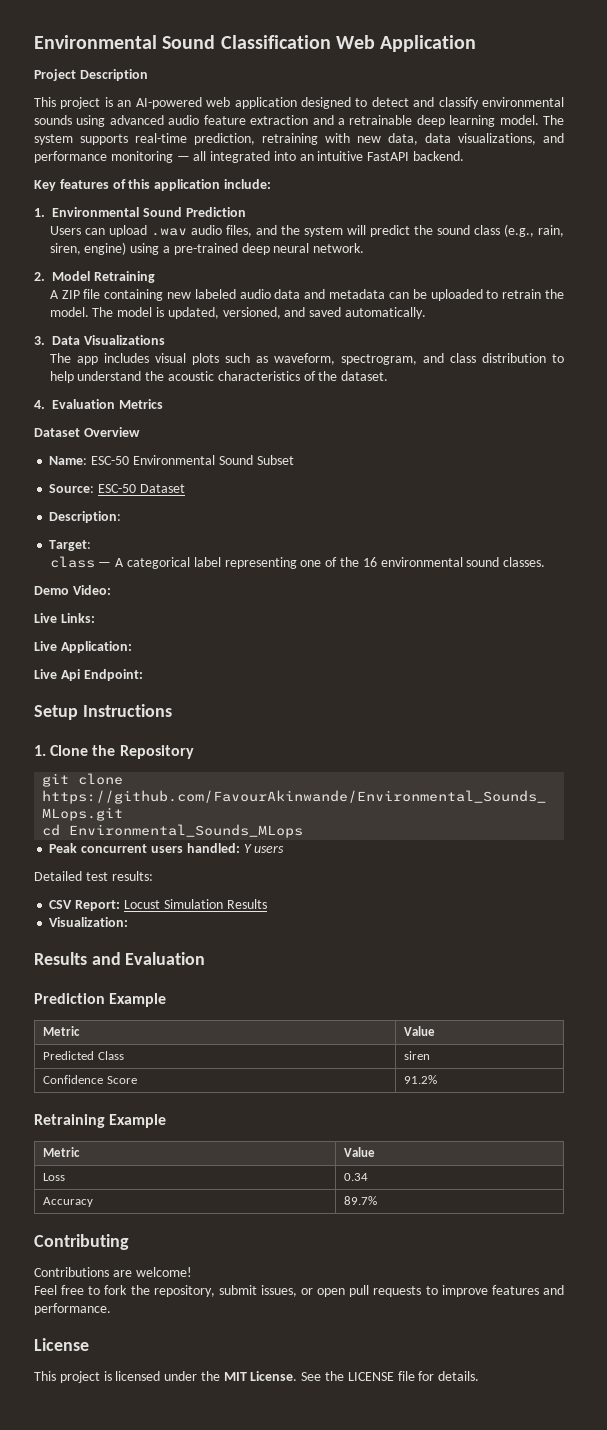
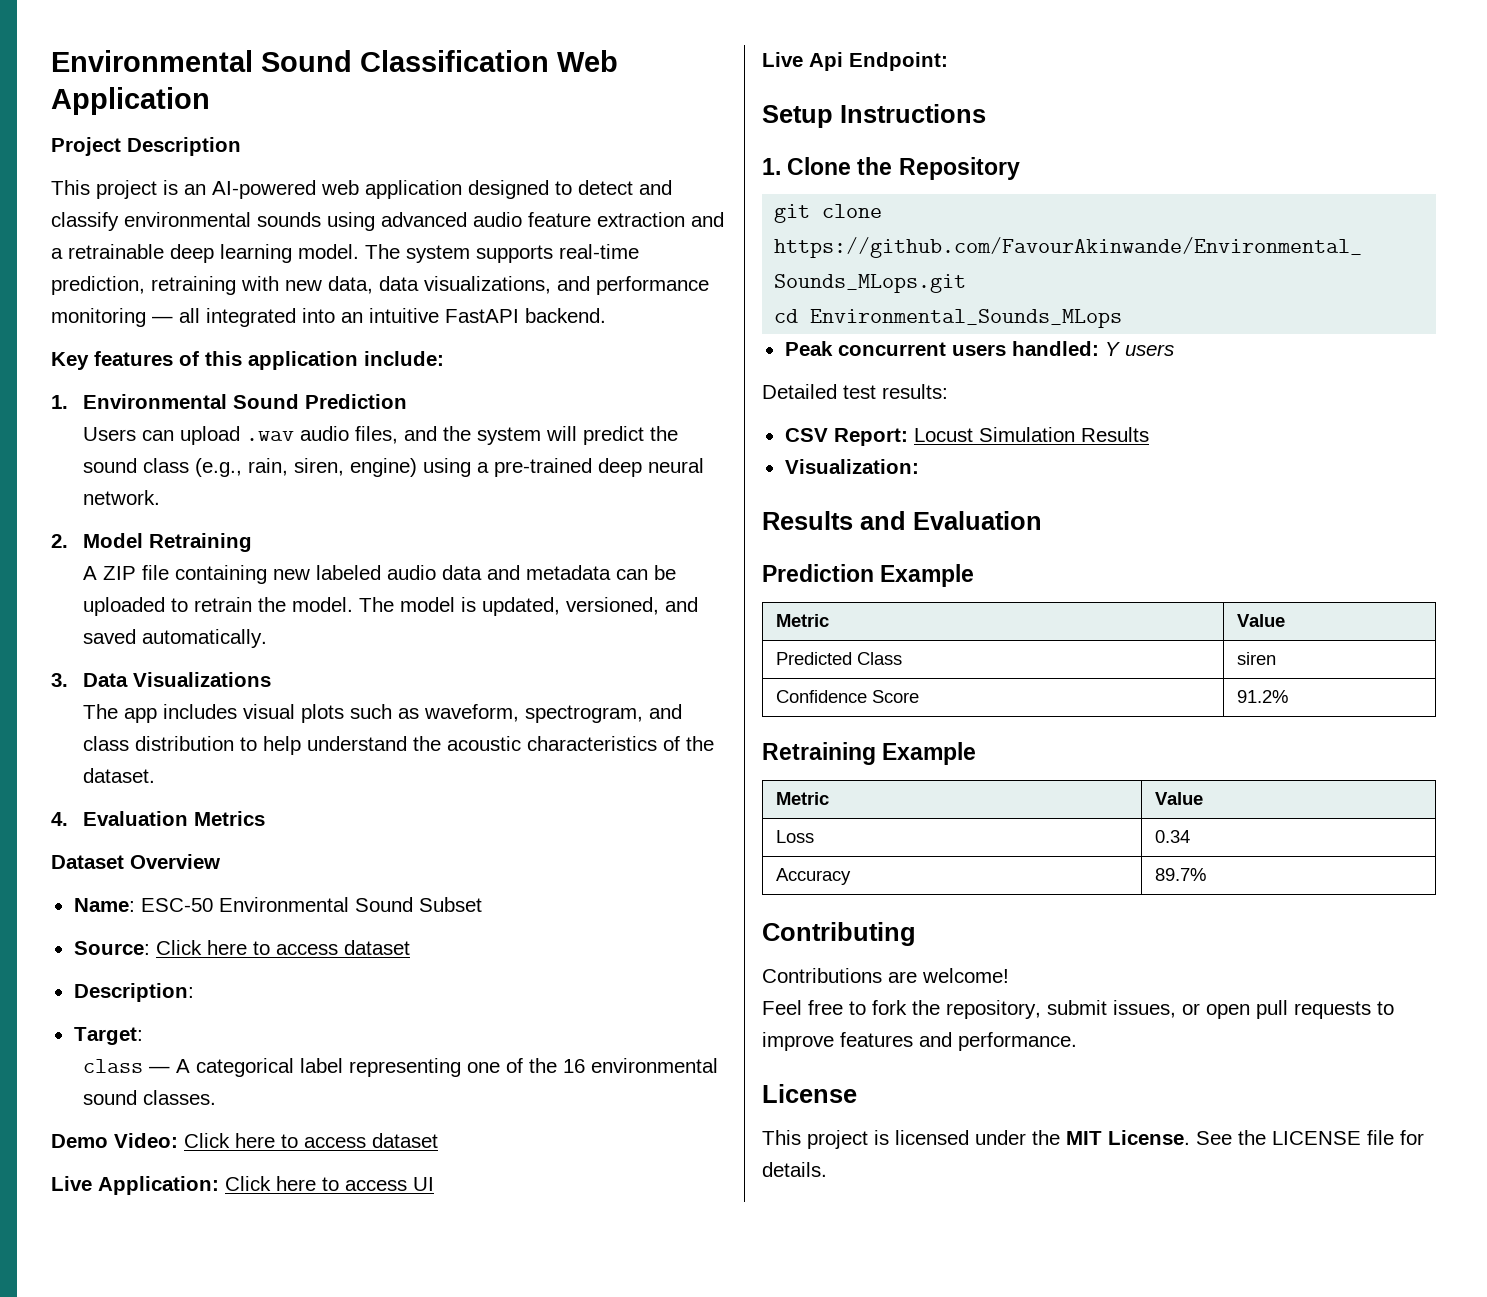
- Source: ESC-50 Dataset
+ Source: Click here to access dataset
- Demo Video:
- Live Links:
- Live Application:
+ Demo Video: Click here to access dataset
+ Live Application: Click here to access UI

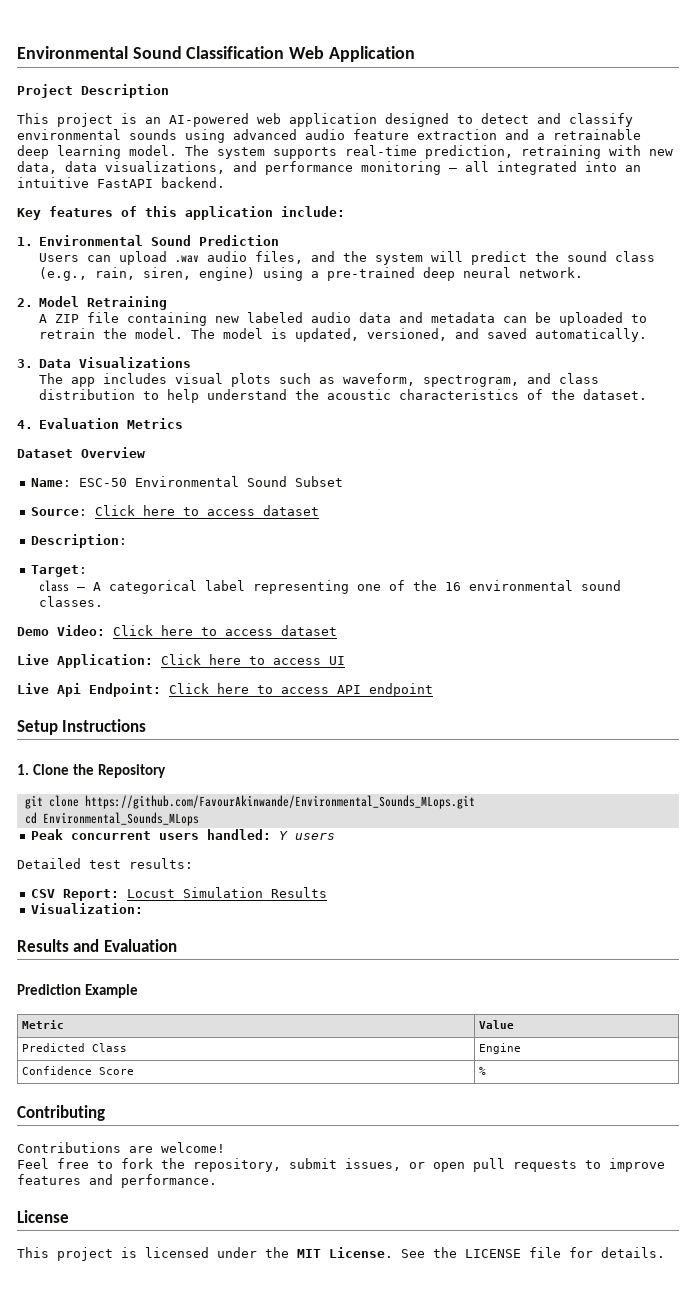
- Live Api Endpoint:
+ Live Api Endpoint: Click here to access API endpoint
- Predicted Class | siren
+ Predicted Class | Engine
- Confidence Score | 91.2%
- Retraining Example
- Metric | Value
- Loss | 0.34
- Accuracy | 89.7%
+ Confidence Score | %

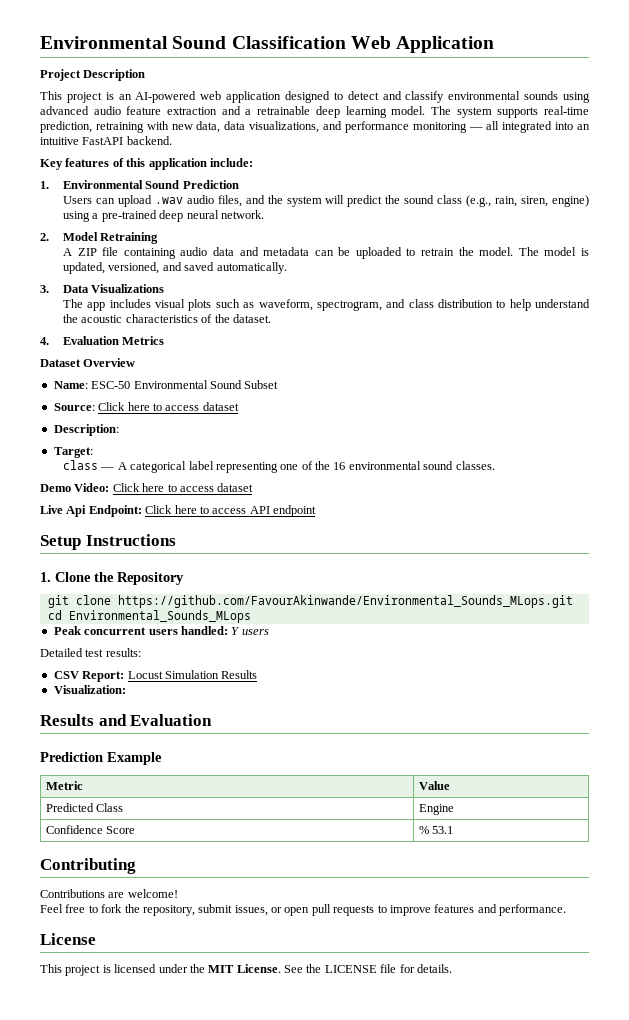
- A ZIP file containing new labeled audio data and metadata can be uploaded to retrain the model.
+ A ZIP file containing audio data and metadata can be uploaded to retrain the model.
- Live Application: Click here to access UI
- Confidence Score | %
+ Confidence Score | % 53.1

